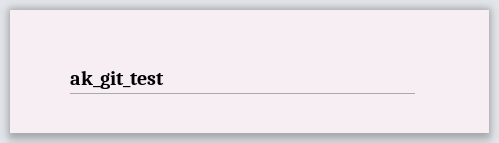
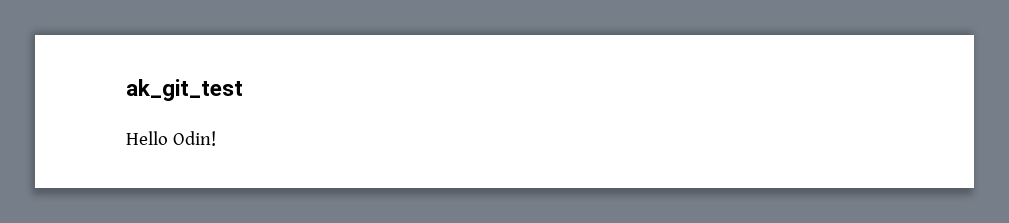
+ Hello Odin!

